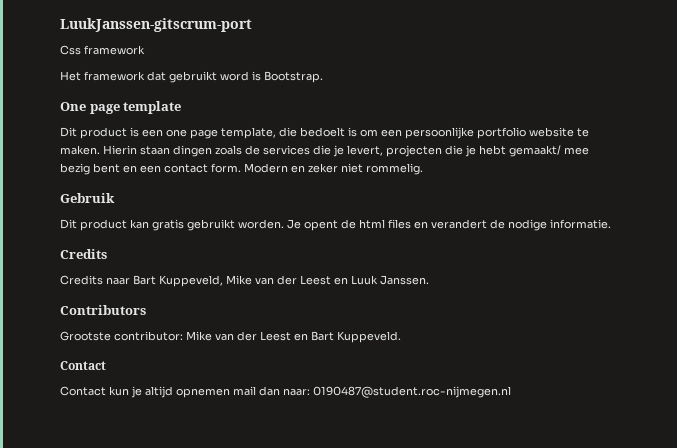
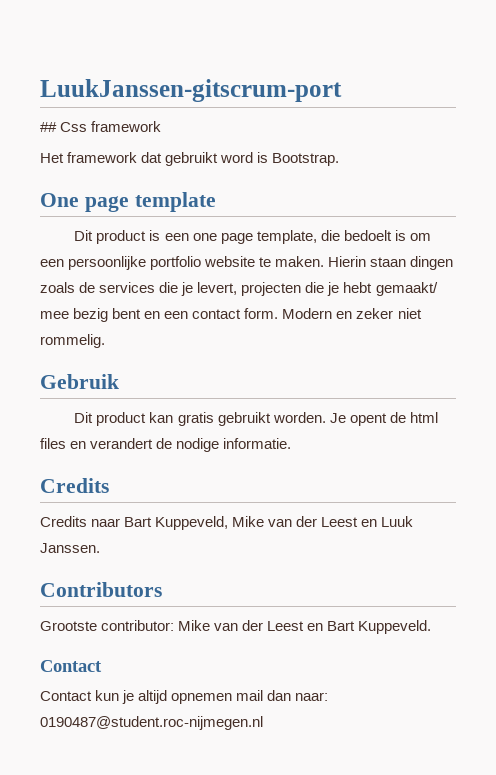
- Css framework
+ ## Css framework

